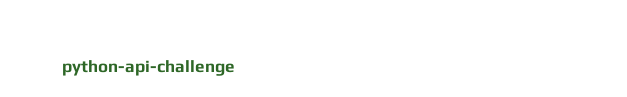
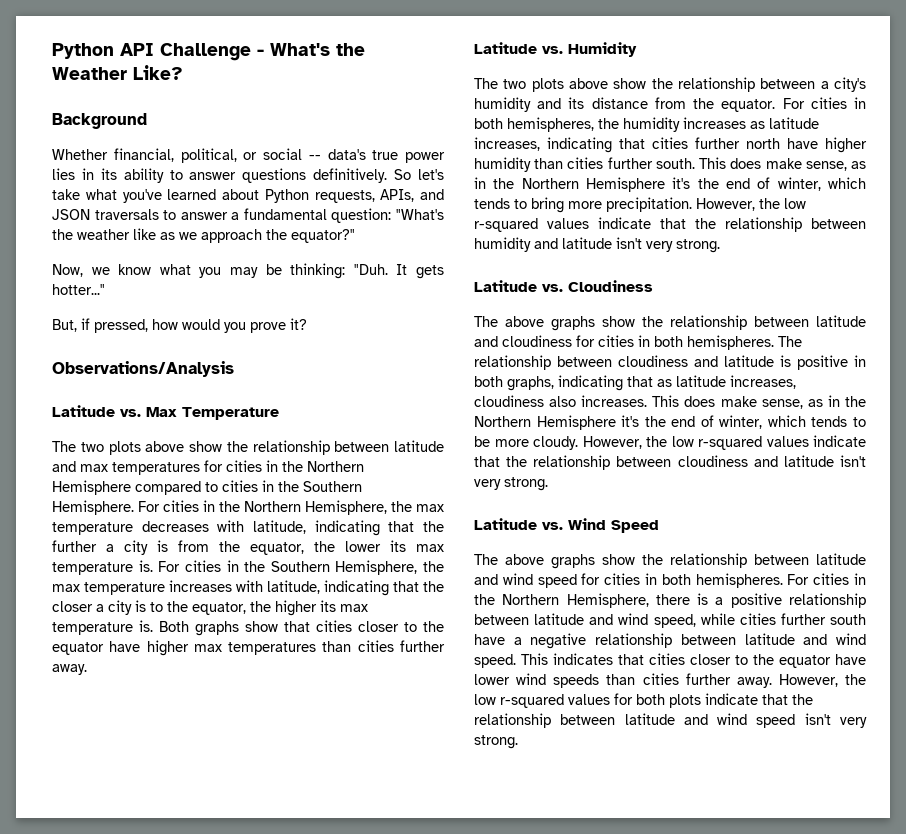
- python-api-challenge
+ Python API Challenge - What's the Weather Like?
+ Background
+ Whether financial, political, or social -- data's true power lies in its ability to answer questions definitively. So let's take what you've learned about Python requests, APIs, and JSON traversals to answer a fundamental question: "What's the weather like as we approach the equator?"
+ Now, we know what you may be thinking: "Duh. It gets hotter..."
+ But, if pressed, how would you prove it?
+ Observations/Analysis
+ Latitude vs. Max Temperature
+ The two plots above show the relationship between latitude and max temperatures for cities in the Northern Hemisphere compared to cities in the Southern Hemisphere. For cities in the Northern Hemisphere, the max temperature decreases with latitude, indicating that the further a city is from the equator, the lower its max temperature is. For cities in the Southern Hemisphere, the max temperature increases with latitude, indicating that the closer a city is to the equator, the higher its max temperature is. Both graphs show that cities closer to the equator have higher max temperatures than cities further away.
+ Latitude vs. Humidity
+ The two plots above show the relationship between a city's humidity and its distance from the equator. For cities in both hemispheres, the humidity increases as latitude increases, indicating that cities further north have higher humidity than cities further south. This does make sense, as in the Northern Hemisphere it's the end of winter, which tends to bring more precipitation. However, the low r-squared values indicate that the relationship between humidity and latitude isn't very strong.
+ Latitude vs. Cloudiness
+ The above graphs show the relationship between latitude and cloudiness for cities in both hemispheres. The relationship between cloudiness and latitude is positive in both graphs, indicating that as latitude increases, cloudiness also increases. This does make sense, as in the Northern Hemisphere it's the end of winter, which tends to be more cloudy. However, the low r-squared values indicate that the relationship between cloudiness and latitude isn't very strong.
+ Latitude vs. Wind Speed
+ The above graphs show the relationship between latitude and wind speed for cities in both hemispheres. For cities in the Northern Hemisphere, there is a positive relationship between latitude and wind speed, while cities further south have a negative relationship between latitude and wind speed. This indicates that cities closer to the equator have lower wind speeds than cities further away. However, the low r-squared values for both plots indicate that the relationship between latitude and wind speed isn't very strong.

